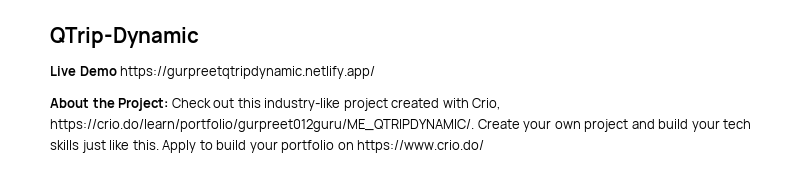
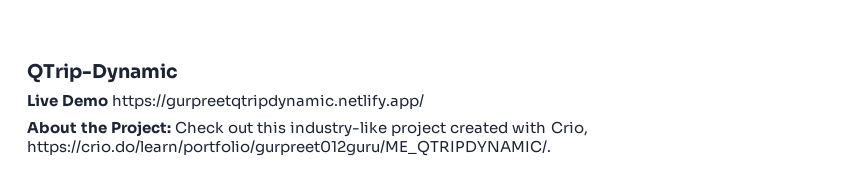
- About the Project: Check out this industry-like project created with Crio, https://crio.do/learn/portfolio/gurpreet012guru/ME_QTRIPDYNAMIC/. Create your own project and build your tech skills just like this. Apply to build your portfolio on https://www.crio.do/
+ About the Project: Check out this industry-like project created with Crio, https://crio.do/learn/portfolio/gurpreet012guru/ME_QTRIPDYNAMIC/.

